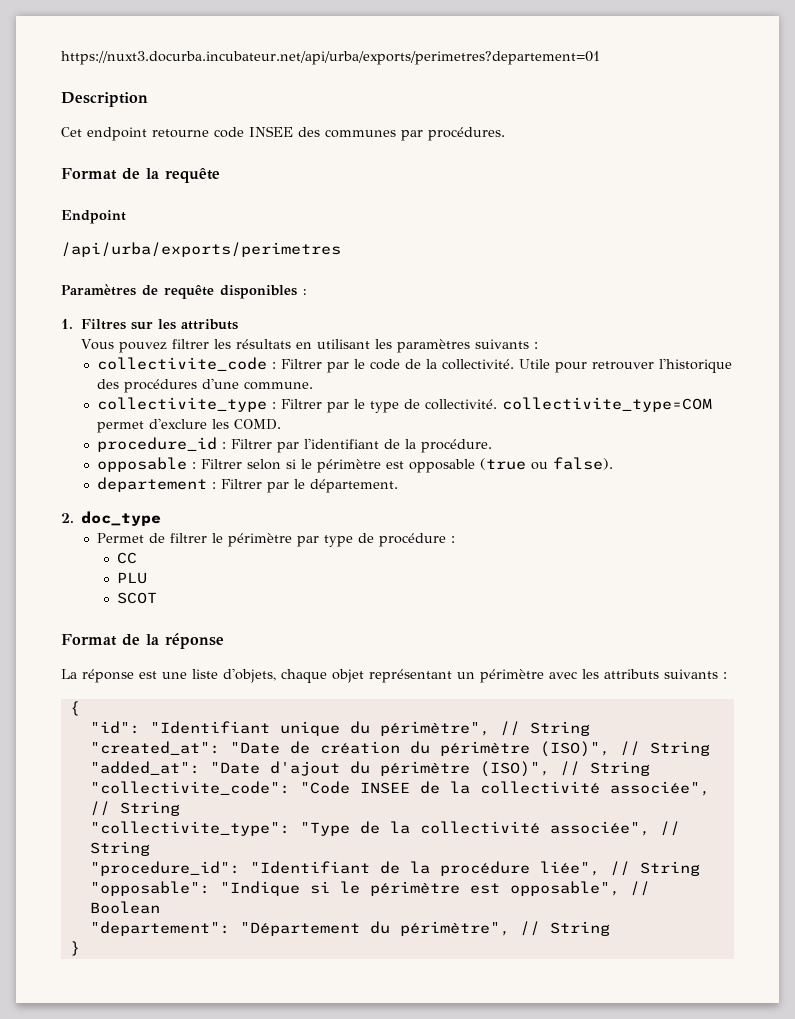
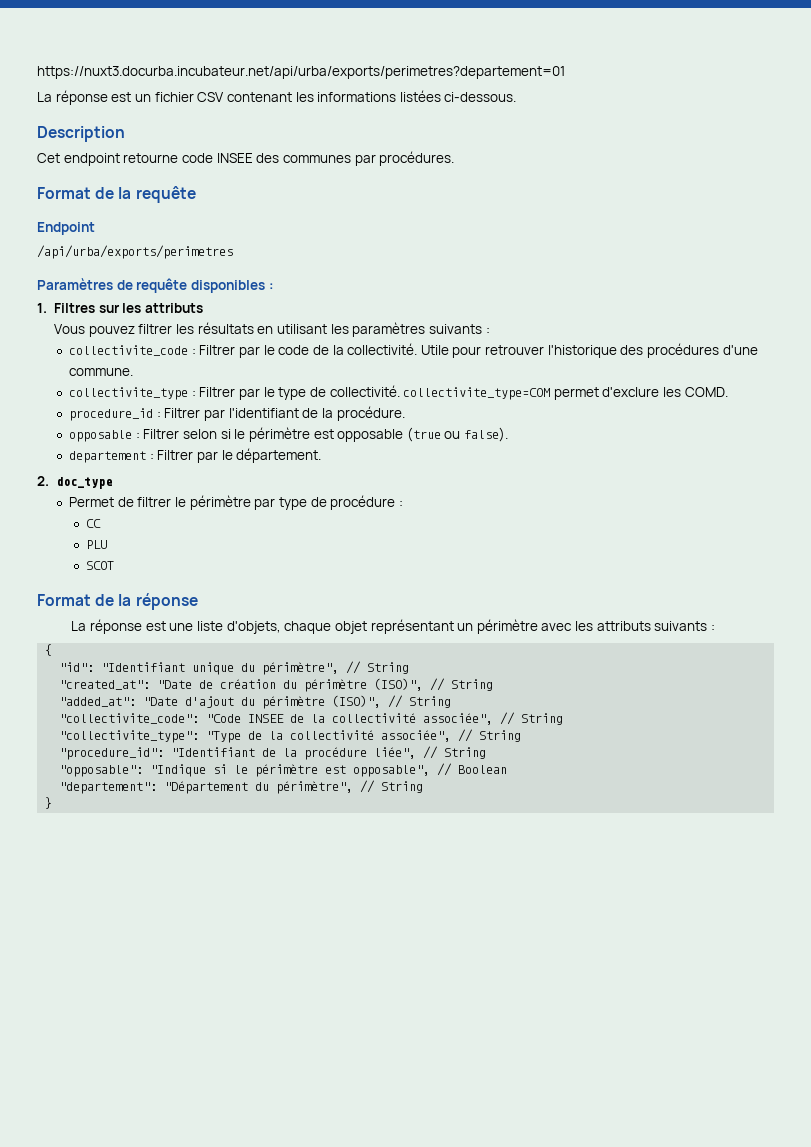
+ La réponse est un fichier CSV contenant les informations listées ci-dessous.

